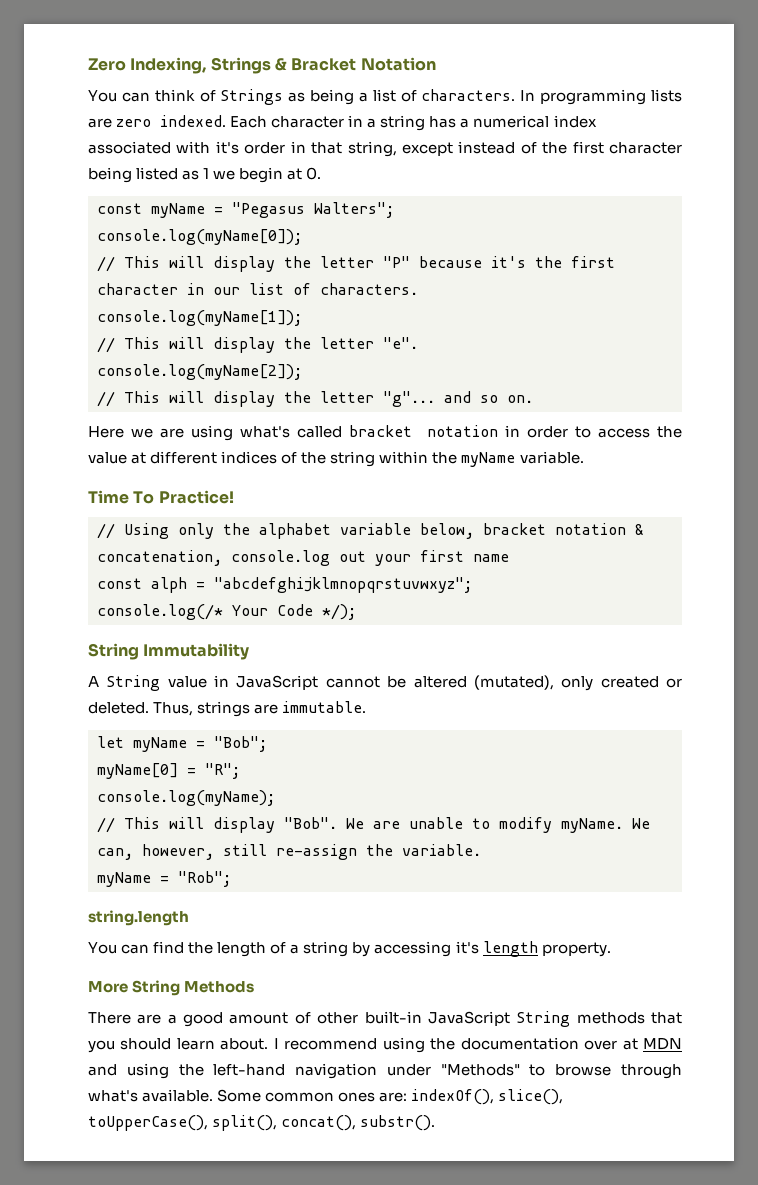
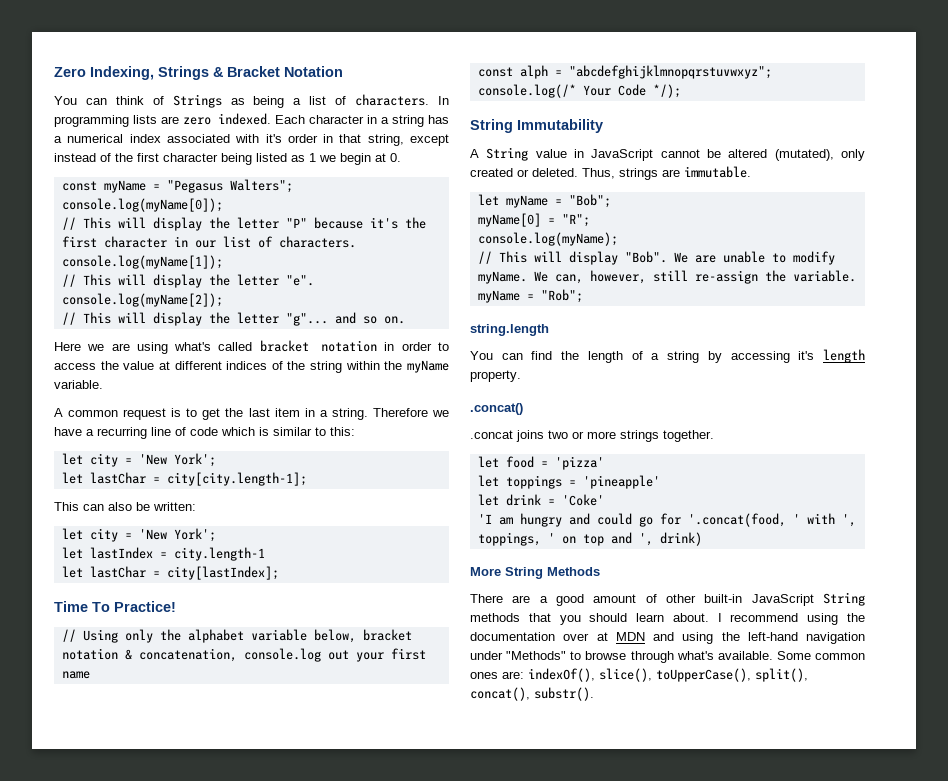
+ A common request is to get the last item in a string. Therefore we have a recurring line of code which is similar to this:
+ let city = 'New York';
+ let lastChar = city[city.length-1];
+ This can also be written:
+ let city = 'New York';
+ let lastIndex = city.length-1
+ let lastChar = city[lastIndex];
+ .concat()
+ .concat joins two or more strings together.
+ let food = 'pizza'
+ let toppings = 'pineapple'
+ let drink = 'Coke'
+ 'I am hungry and could go for '.concat(food, ' with ', toppings, ' on top and ', drink)

